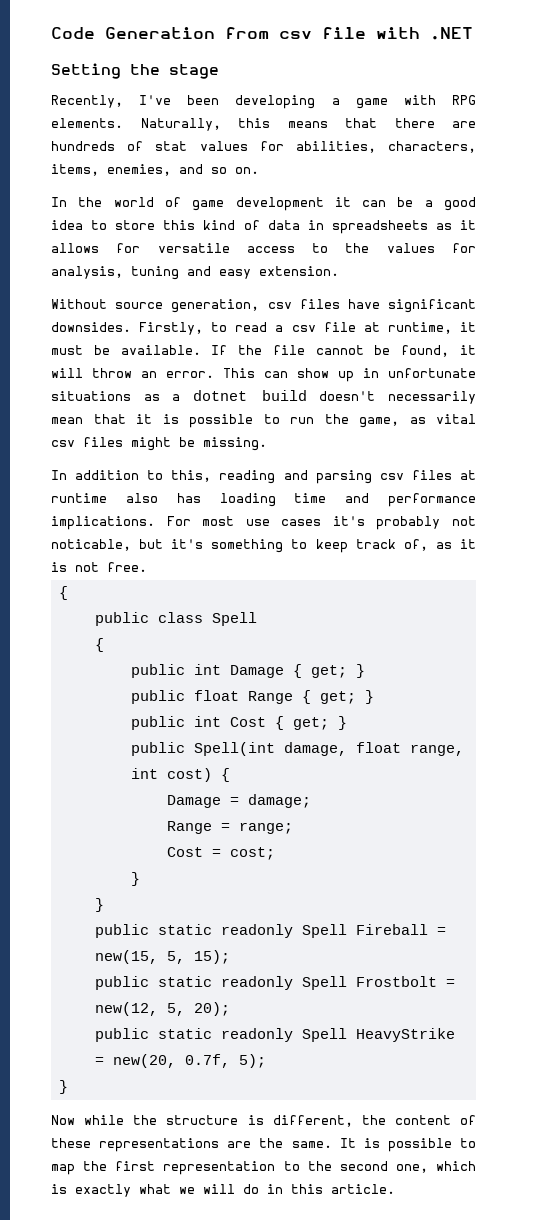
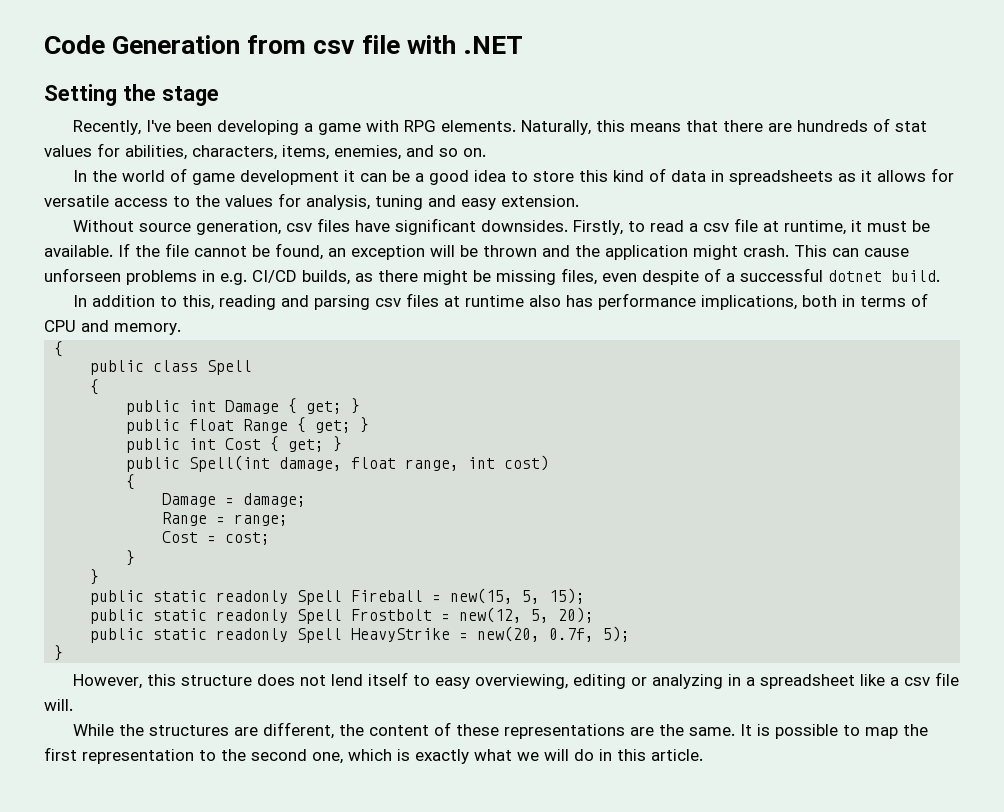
- If the file cannot be found, it will throw an error. This can show up in unfortunate situations as a dotnet build doesn't necessarily mean that it is possible to run the game, as vital csv files might be missing.
+ If the file cannot be found, an exception will be thrown and the application might crash. This can cause unforseen problems in e.g. CI/CD builds, as there might be missing files, even despite of a successful dotnet build.
- In addition to this, reading and parsing csv files at runtime also has loading time and performance implications. For most use cases it's probably not noticable, but it's something to keep track of, as it is not free.
+ In addition to this, reading and parsing csv files at runtime also has performance implications, both in terms of CPU and memory.
- public Spell(int damage, float range, int cost) {
+ public Spell(int damage, float range, int cost)
+ {
- Now while the structure is different, the content of these representations are the same.
+ However, this structure does not lend itself to easy overviewing, editing or analyzing in a spreadsheet like a csv file will.
+ While the structures are different, the content of these representations are the same.

